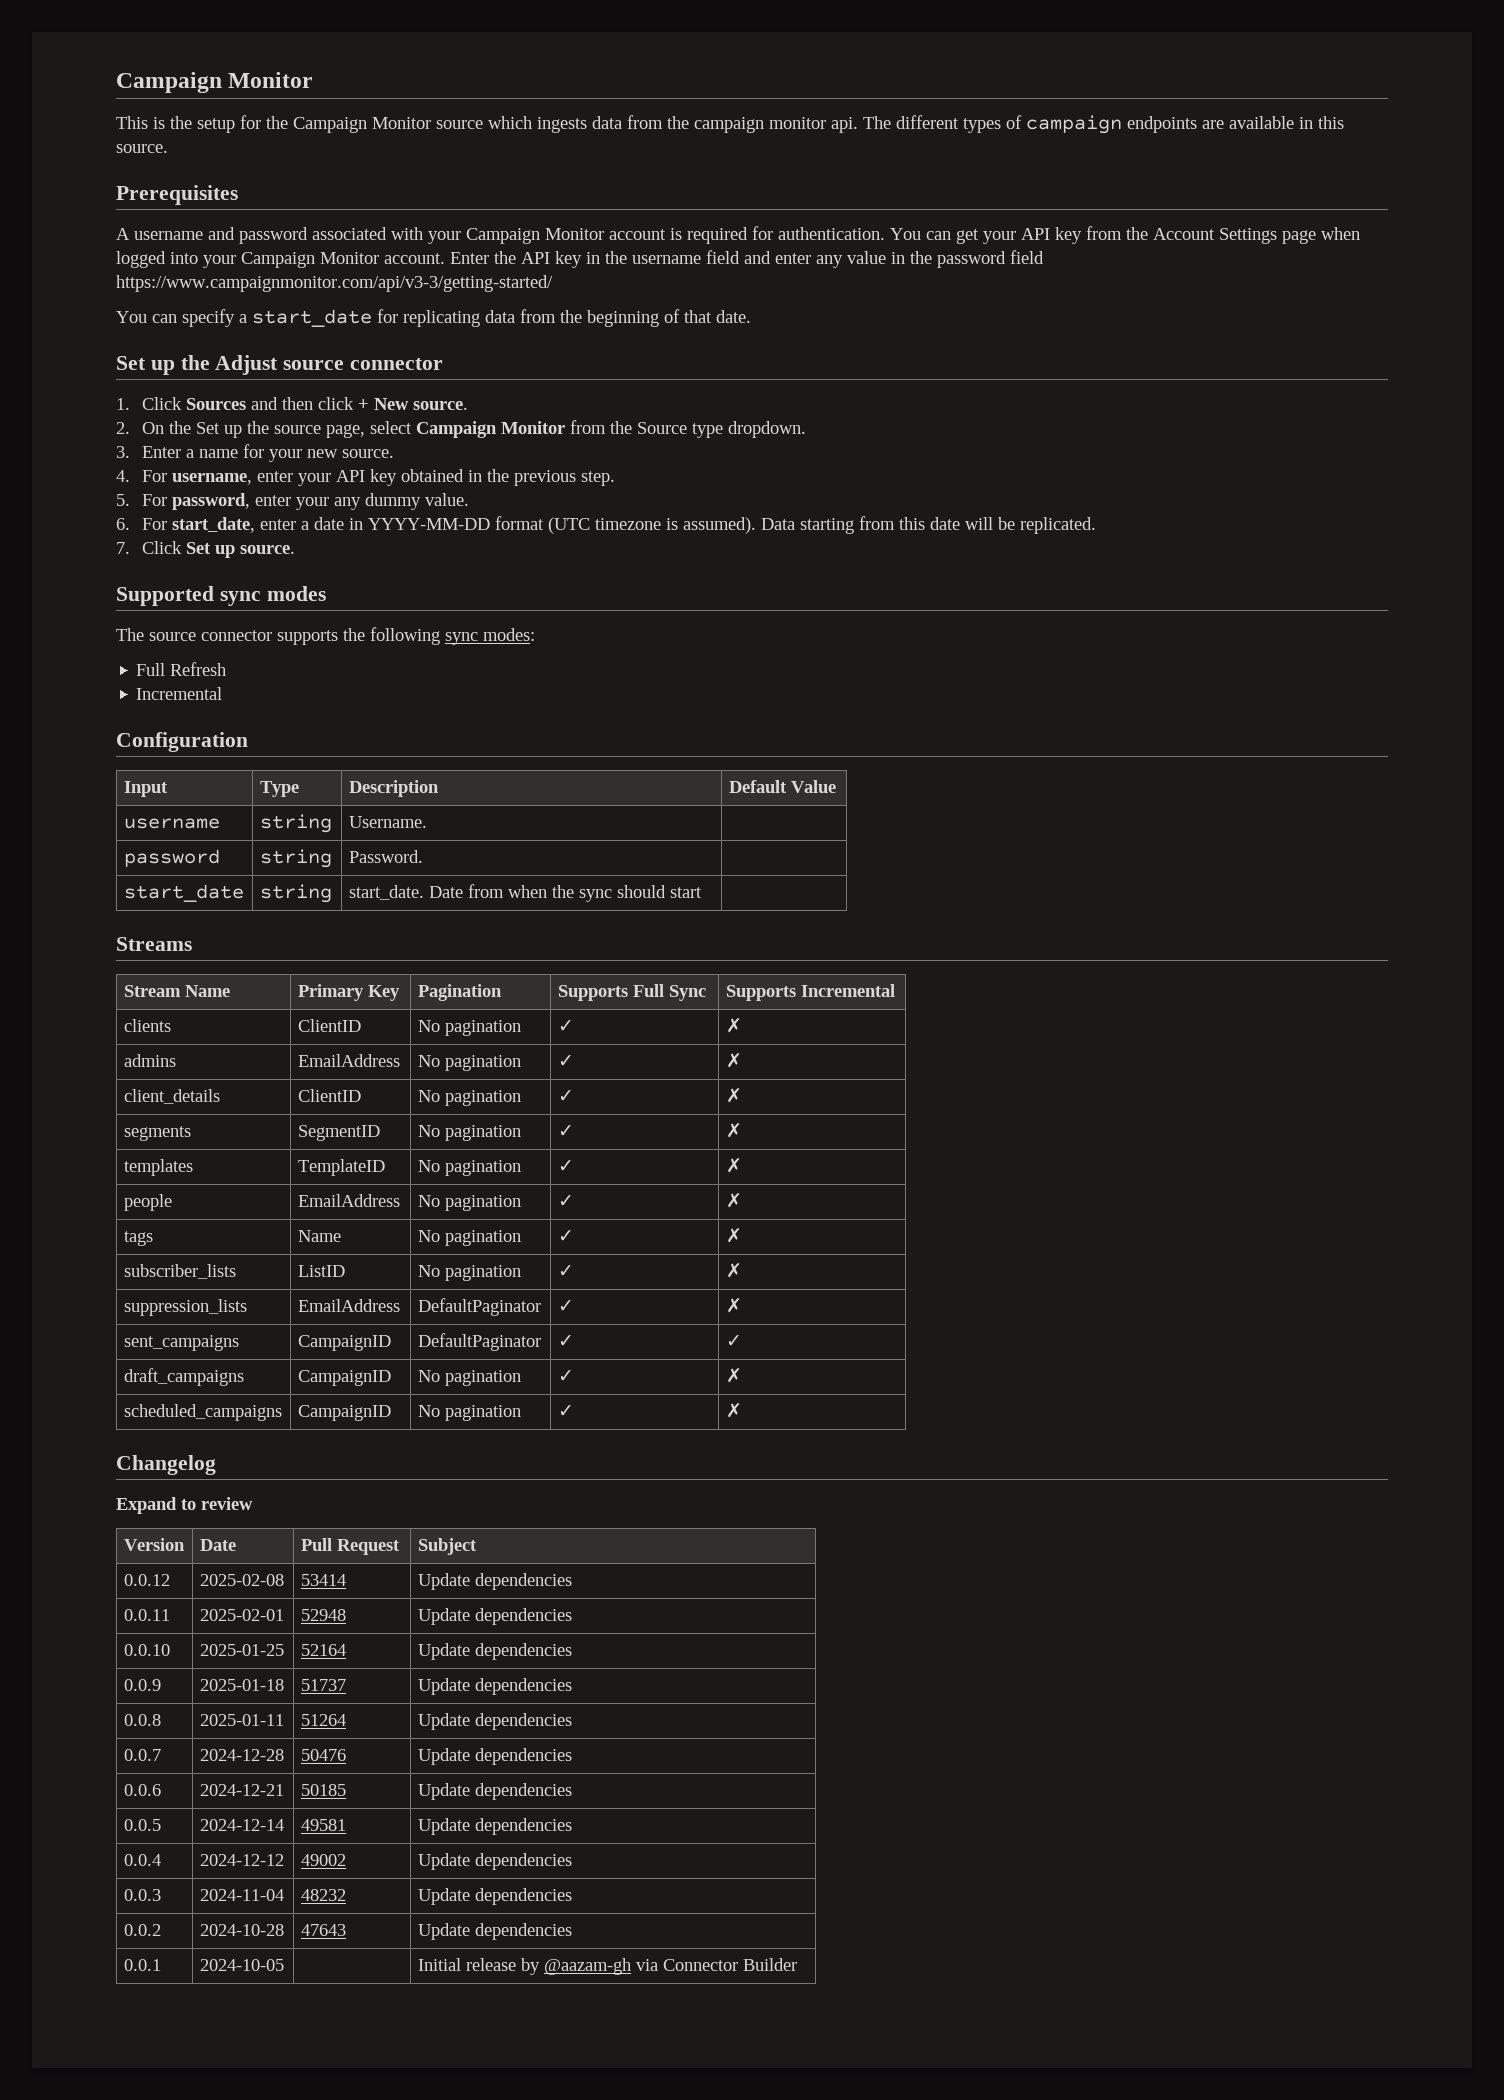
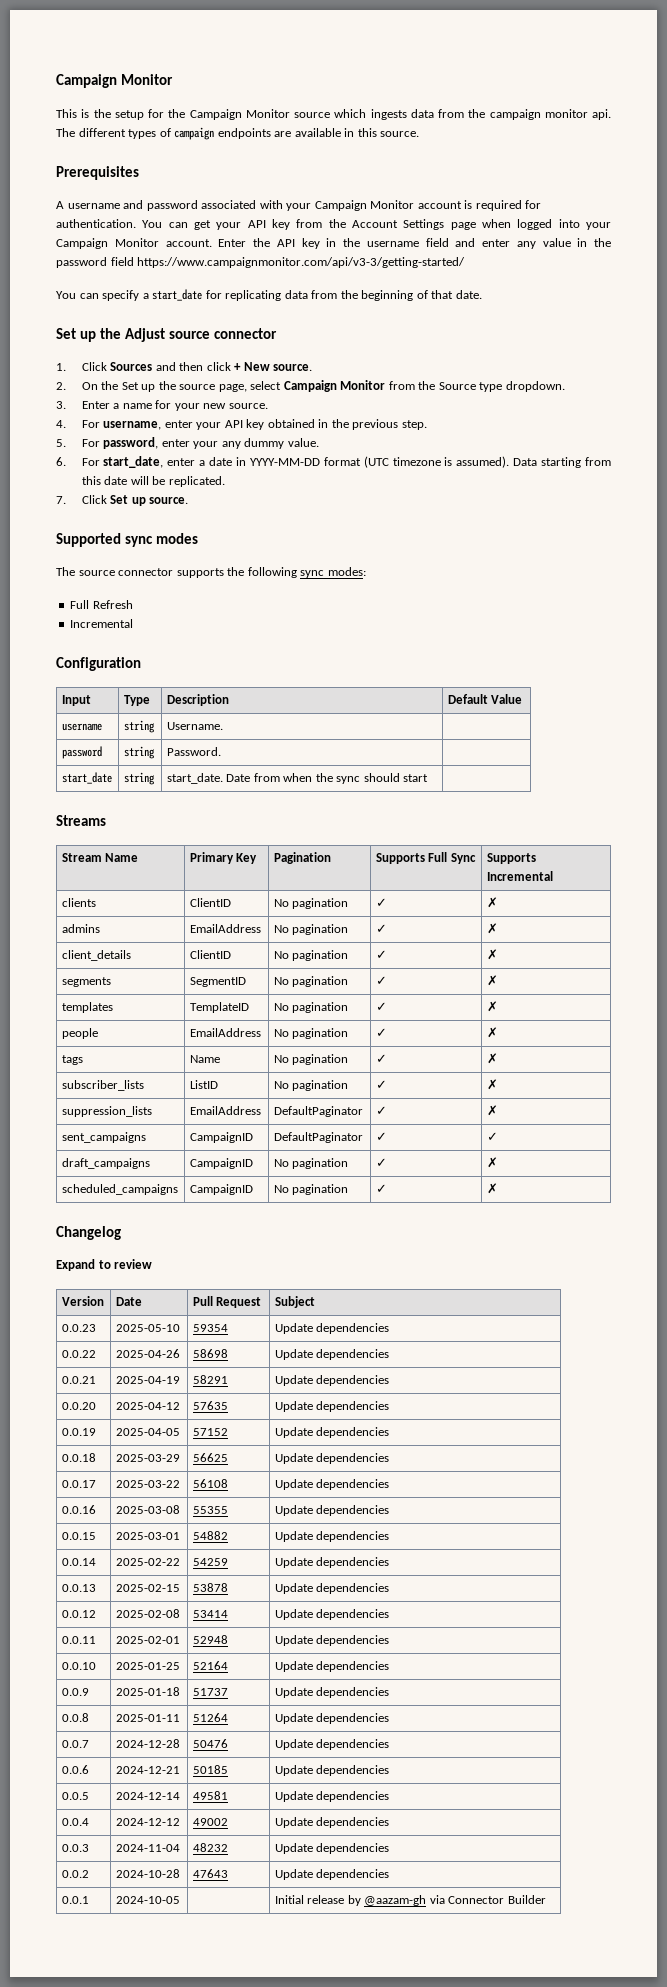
+ 0.0.23 | 2025-05-10 | 59354 | Update dependencies
+ 0.0.22 | 2025-04-26 | 58698 | Update dependencies
+ 0.0.21 | 2025-04-19 | 58291 | Update dependencies
+ 0.0.20 | 2025-04-12 | 57635 | Update dependencies
+ 0.0.19 | 2025-04-05 | 57152 | Update dependencies
+ 0.0.18 | 2025-03-29 | 56625 | Update dependencies
+ 0.0.17 | 2025-03-22 | 56108 | Update dependencies
+ 0.0.16 | 2025-03-08 | 55355 | Update dependencies
+ 0.0.15 | 2025-03-01 | 54882 | Update dependencies
+ 0.0.14 | 2025-02-22 | 54259 | Update dependencies
+ 0.0.13 | 2025-02-15 | 53878 | Update dependencies

